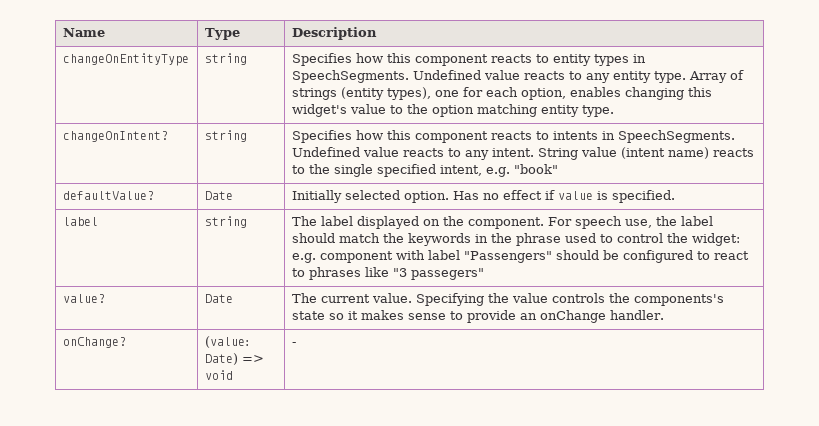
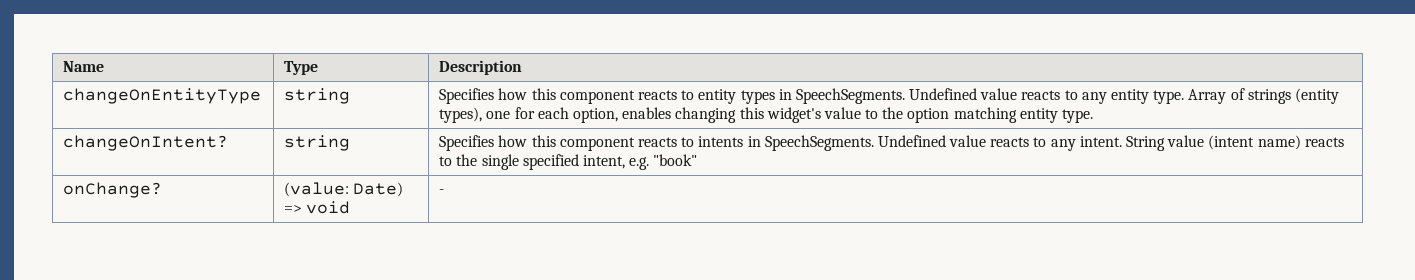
- defaultValue? | Date | Initially selected option. Has no effect if value is specified.
- label | string | The label displayed on the component. For speech use, the label should match the keywords in the phrase used to control the widget: e.g. component with label "Passengers" should be configured to react to phrases like "3 passegers"
- value? | Date | The current value. Specifying the value controls the components's state so it makes sense to provide an onChange handler.

